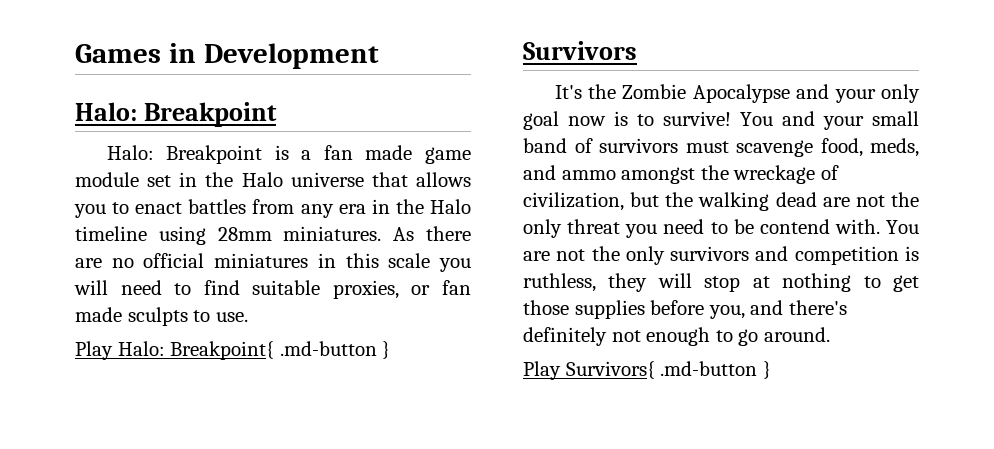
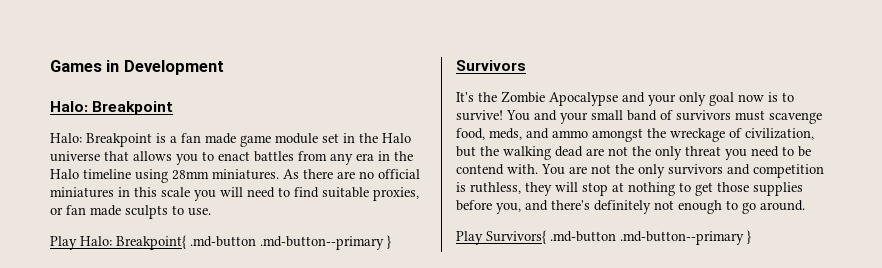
- Play Halo: Breakpoint{ .md-button }
+ Play Halo: Breakpoint{ .md-button .md-button--primary }
- Play Survivors{ .md-button }
+ Play Survivors{ .md-button .md-button--primary }

